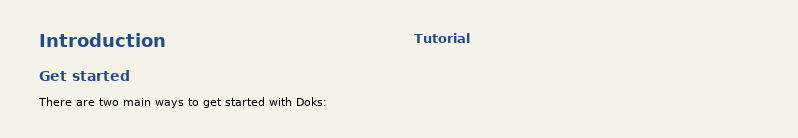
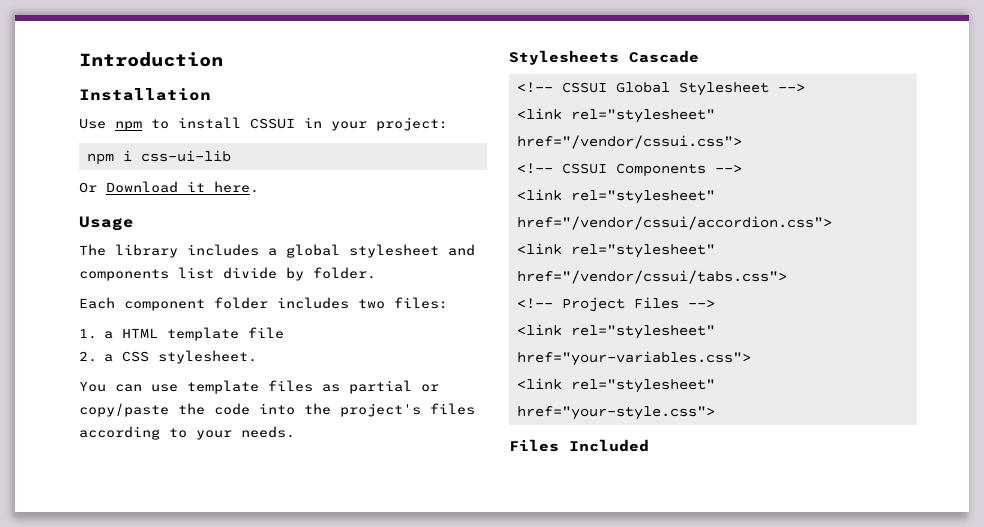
- Get started
- There are two main ways to get started with Doks:
- Tutorial
+ Installation
+ Use npm to install CSSUI in your project:
+ npm i css-ui-lib
+ Or Download it here.
+ Usage
+ The library includes a global stylesheet and components list divide by folder.
+ Each component folder includes two files:
+ 1. a HTML template file
+ 2. a CSS stylesheet.
+ You can use template files as partial or copy/paste the code into the project's files according to your needs.
+ Stylesheets Cascade
+ <!-- CSSUI Global Stylesheet -->
+ <link rel="stylesheet" href="/vendor/cssui.css">
+ <!-- CSSUI Components -->
+ <link rel="stylesheet" href="/vendor/cssui/accordion.css">
+ <link rel="stylesheet" href="/vendor/cssui/tabs.css">
+ <!-- Project Files -->
+ <link rel="stylesheet" href="your-variables.css">
+ <link rel="stylesheet" href="your-style.css">
+ Files Included

